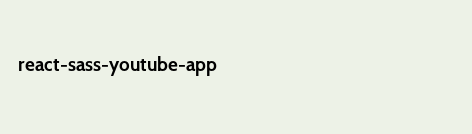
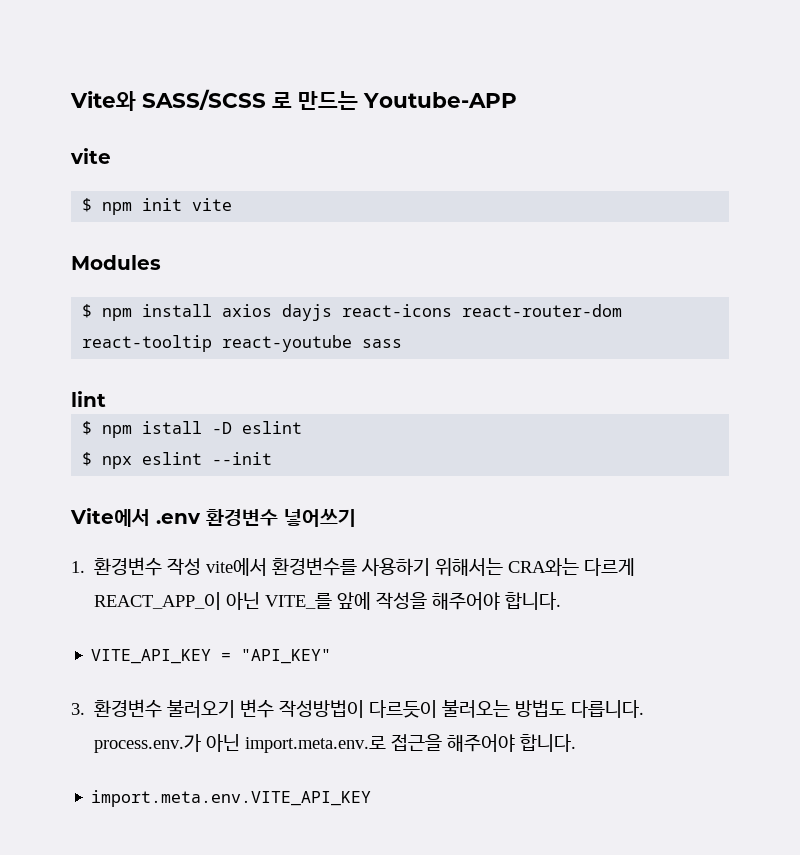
- react-sass-youtube-app
+ Vite와 SASS/SCSS 로 만드는 Youtube-APP
+ vite
+ $ npm init vite
+ Modules
+ $ npm install axios dayjs react-icons react-router-dom react-tooltip react-youtube sass
+ lint
+ $ npm istall -D eslint
+ $ npx eslint --init
+ Vite에서 .env 환경변수 넣어쓰기
+ 1. 환경변수 작성 vite에서 환경변수를 사용하기 위해서는 CRA와는 다르게 REACT_APP_이 아닌 VITE_를 앞에 작성을 해주어야 합니다.
+ VITE_API_KEY = "API_KEY"
+ 3. 환경변수 불러오기 변수 작성방법이 다르듯이 불러오는 방법도 다릅니다. process.env.가 아닌 import.meta.env.로 접근을 해주어야 합니다.
+ import.meta.env.VITE_API_KEY

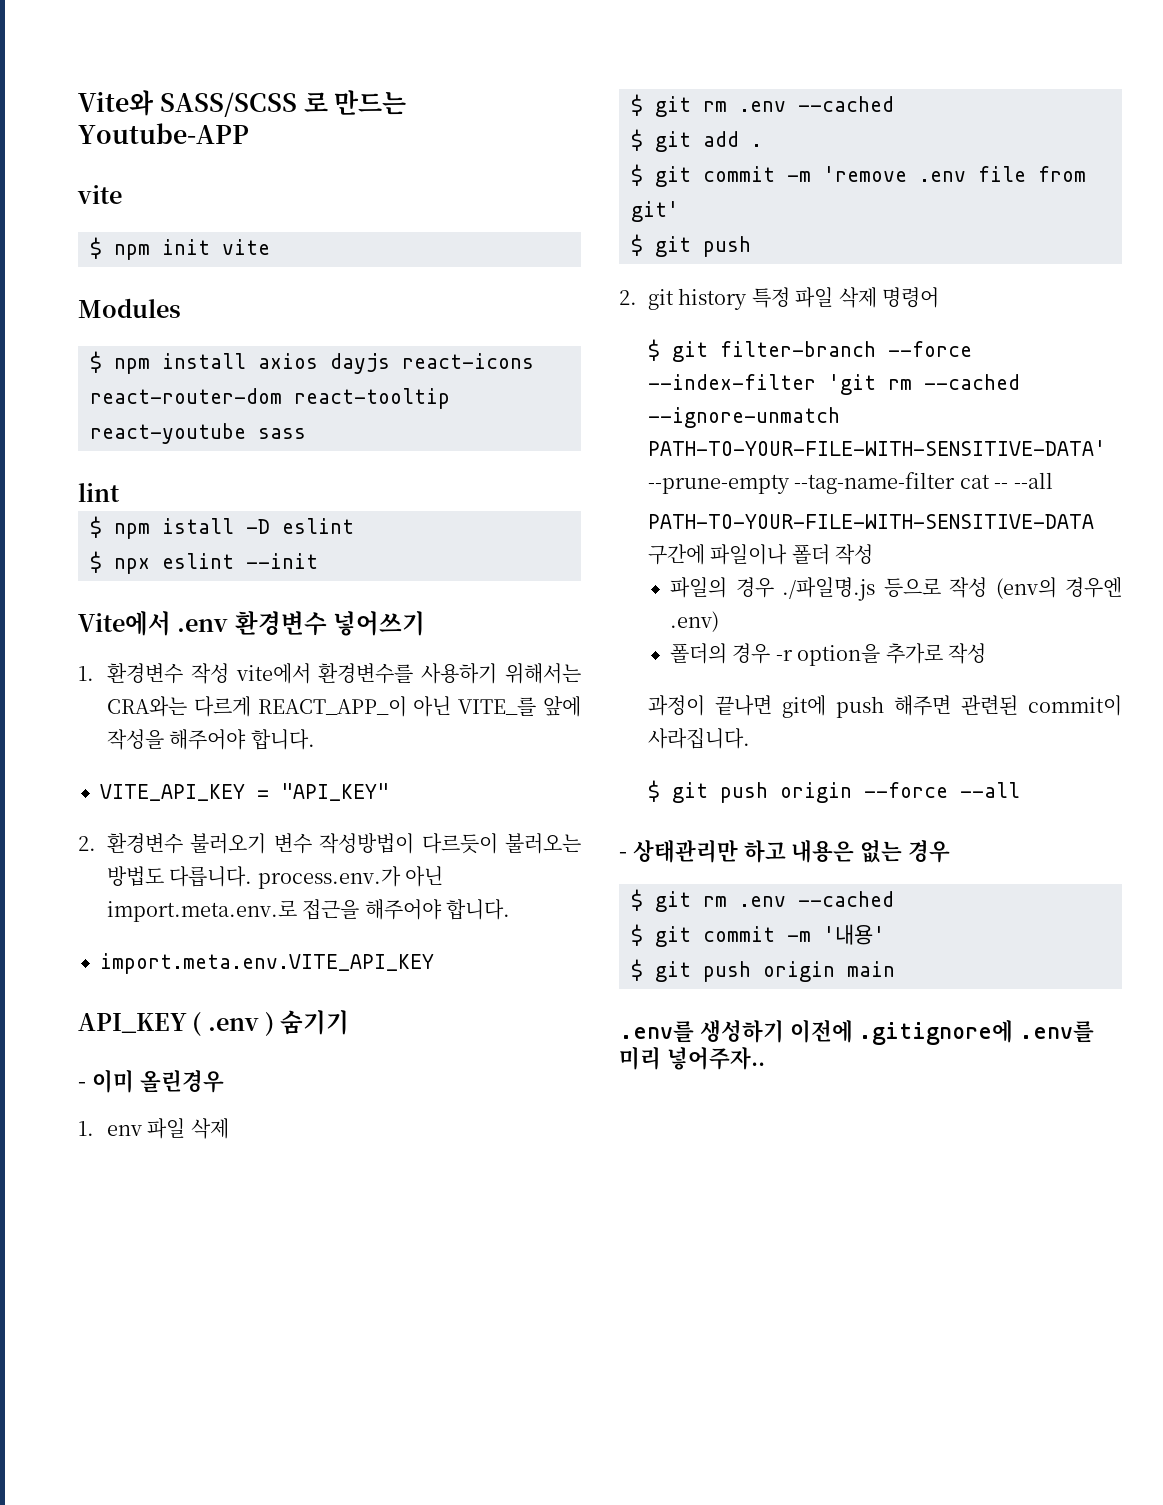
- 3. 환경변수 불러오기 변수 작성방법이 다르듯이 불러오는 방법도 다릅니다. process.env.가 아닌 import.meta.env.로 접근을 해주어야 합니다.
+ 2. 환경변수 불러오기 변수 작성방법이 다르듯이 불러오는 방법도 다릅니다. process.env.가 아닌 import.meta.env.로 접근을 해주어야 합니다.
+ API_KEY ( .env ) 숨기기
+ - 이미 올린경우
+ 1. env 파일 삭제
+ $ git rm .env --cached
+ $ git add .
+ $ git commit -m 'remove .env file from git'
+ $ git push
+ 2. git history 특정 파일 삭제 명령어
+ $ git filter-branch --force --index-filter 'git rm --cached --ignore-unmatch PATH-TO-YOUR-FILE-WITH-SENSITIVE-DATA' --prune-empty --tag-name-filter cat -- --all
+ PATH-TO-YOUR-FILE-WITH-SENSITIVE-DATA 구간에 파일이나 폴더 작성
+ 파일의 경우 ./파일명.js 등으로 작성 (env의 경우엔 .env)
+ 폴더의 경우 -r option을 추가로 작성
+ 과정이 끝나면 git에 push 해주면 관련된 commit이 사라집니다.
+ $ git push origin --force --all
+ - 상태관리만 하고 내용은 없는 경우
+ $ git rm .env --cached
+ $ git commit -m '내용'
+ $ git push origin main
+ .env를 생성하기 이전에 .gitignore에 .env를 미리 넣어주자..

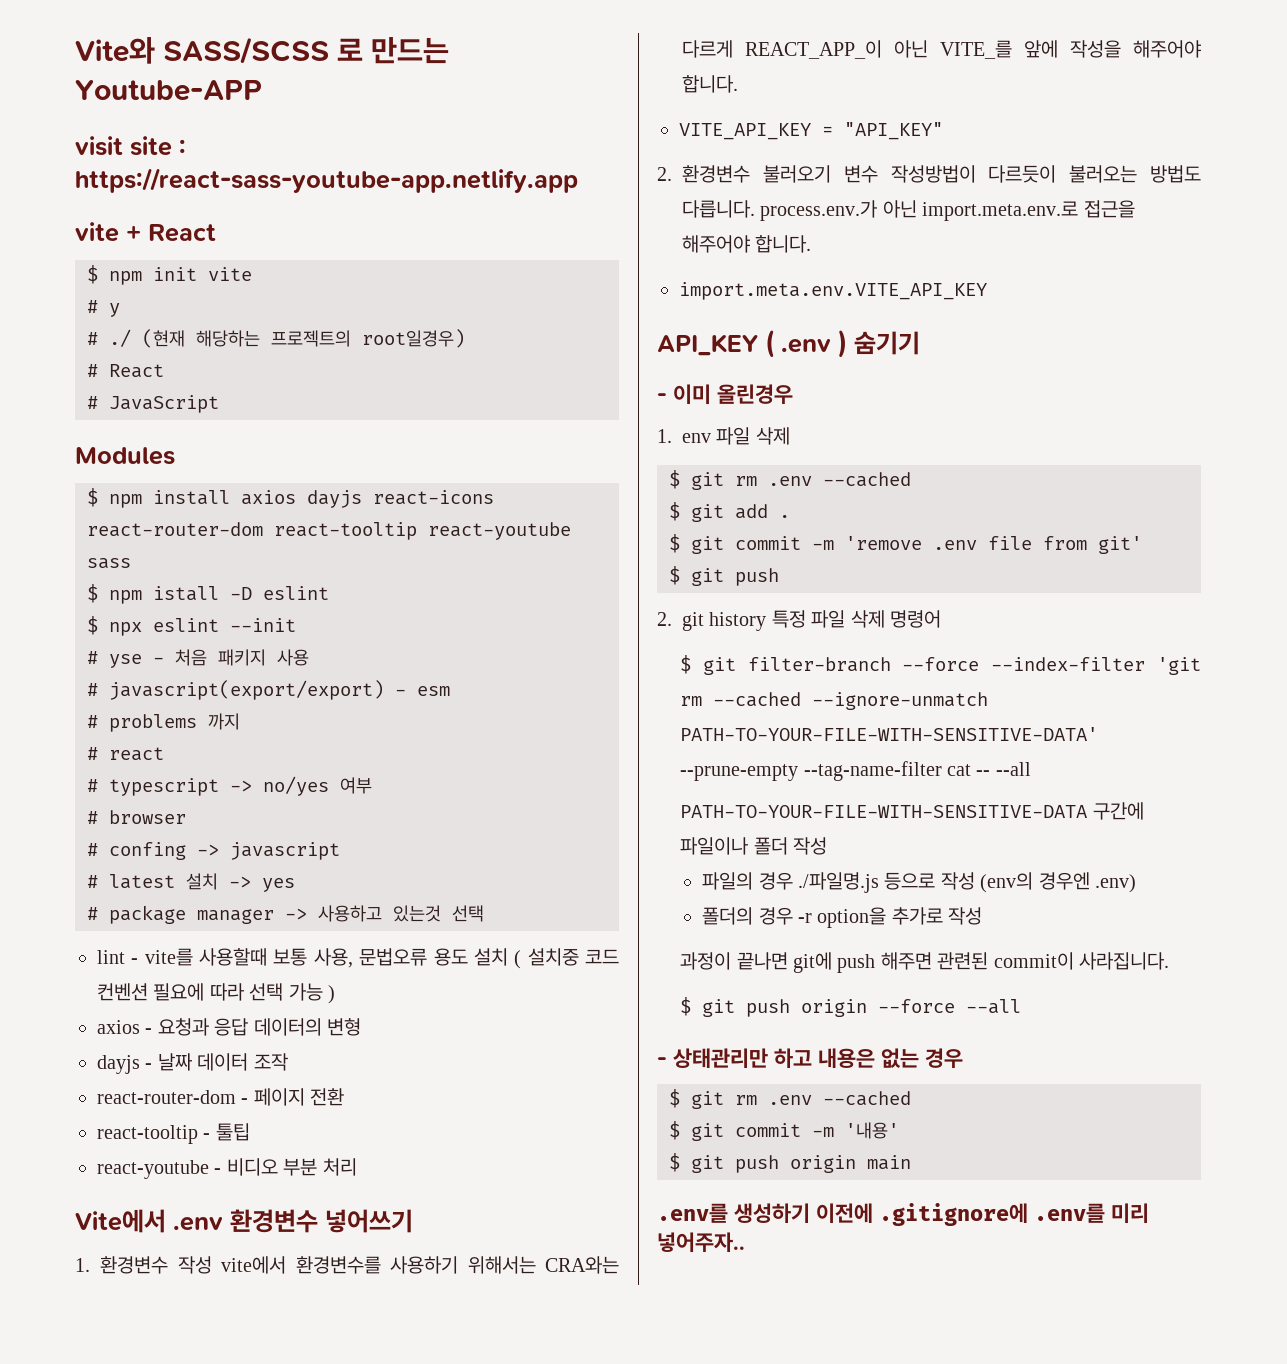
  Vite와 SASS/SCSS 로 만드는 Youtube-APP
- vite
+ visit site : https://react-sass-youtube-app.netlify.app
+ vite + React
+ # y
+ # ./ (현재 해당하는 프로젝트의 root일경우)
+ # React
+ # JavaScript
- lint
+ # yse - 처음 패키지 사용
+ # javascript(export/export) - esm
+ # problems 까지
+ # react
+ # typescript -> no/yes 여부
+ # browser
+ # confing -> javascript
+ # latest 설치 -> yes
+ # package manager -> 사용하고 있는것 선택
+ lint - vite를 사용할때 보통 사용, 문법오류 용도 설치 ( 설치중 코드 컨벤션 필요에 따라 선택 가능 )
+ axios - 요청과 응답 데이터의 변형
+ dayjs - 날짜 데이터 조작
+ react-router-dom - 페이지 전환
+ react-tooltip - 툴팁
+ react-youtube - 비디오 부분 처리

